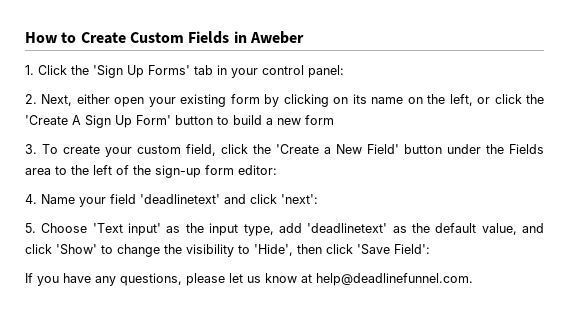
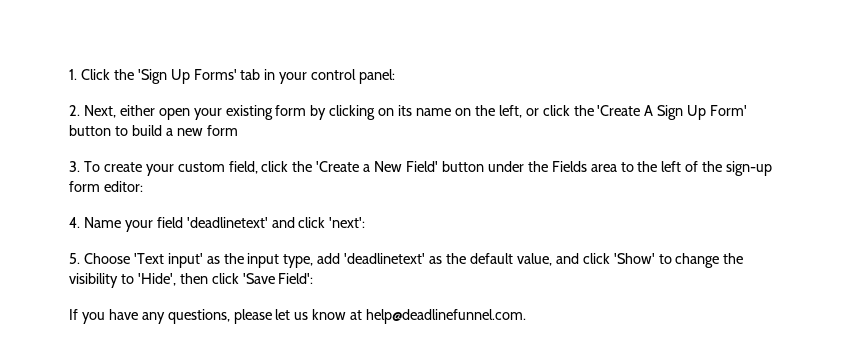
- How to Create Custom Fields in Aweber

